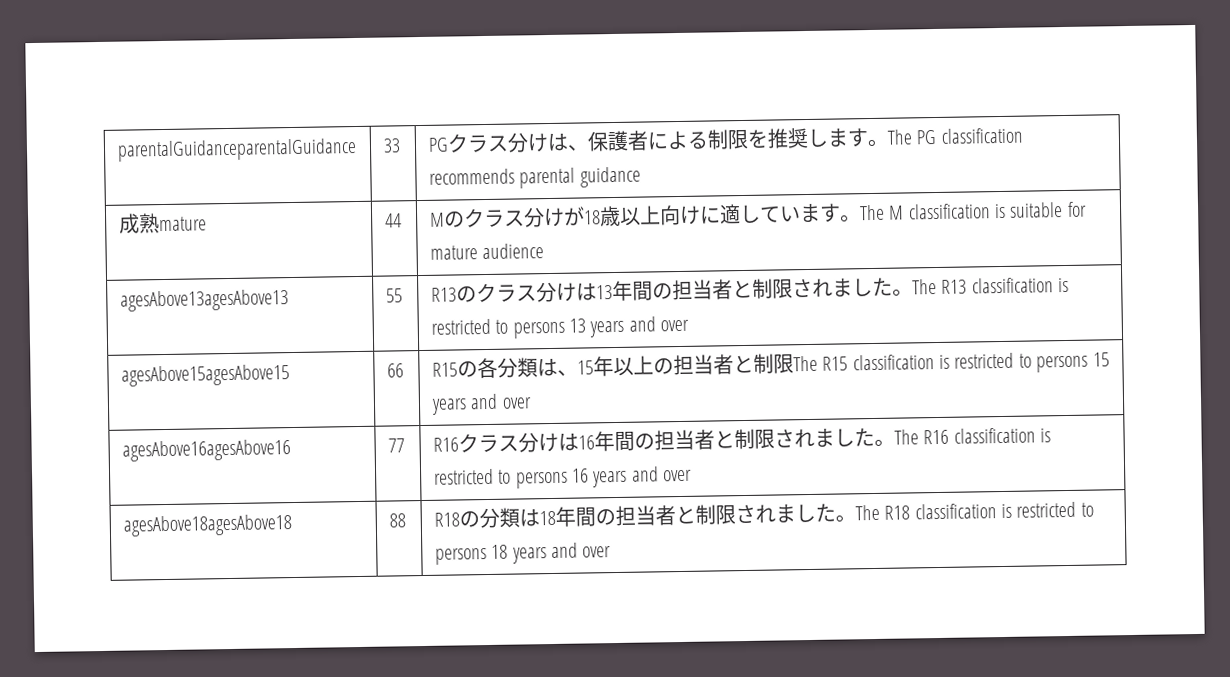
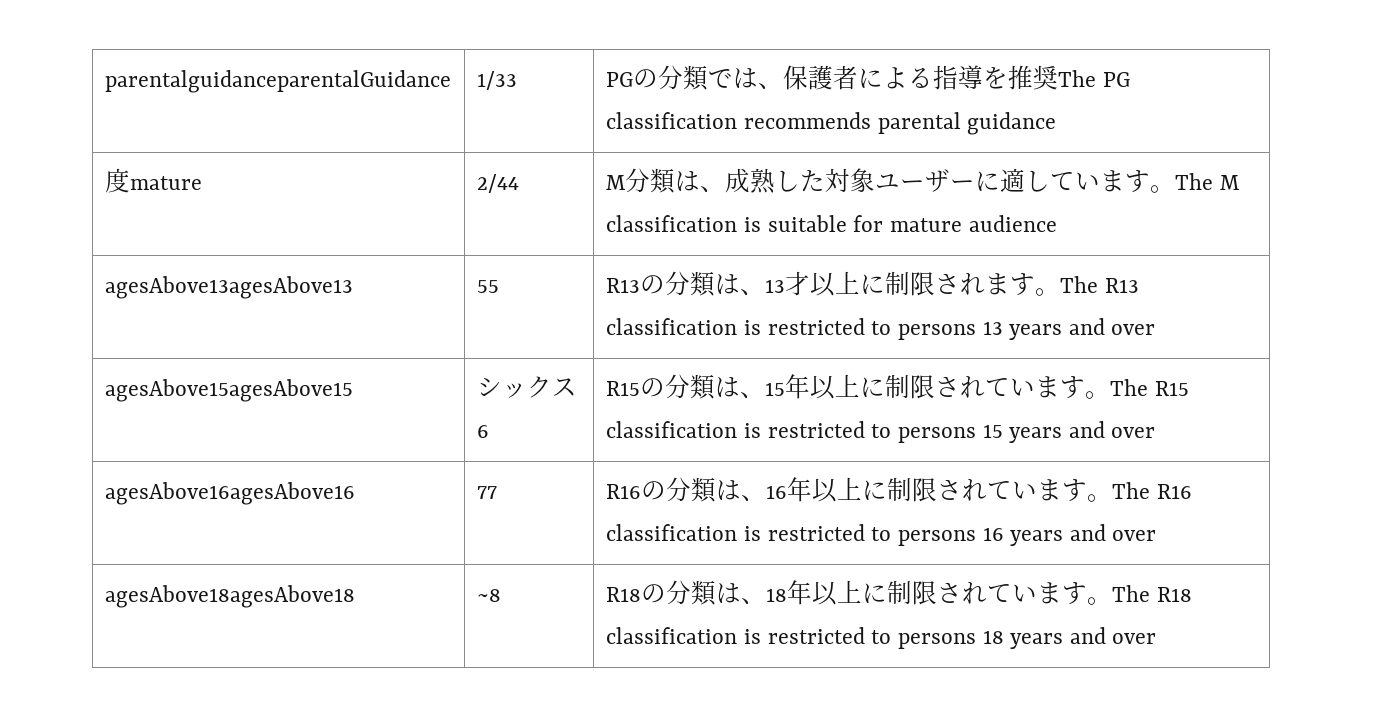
- parentalGuidanceparentalGuidance | 33 | PGクラス分けは、保護者による制限を推奨します。The PG classification recommends parental guidance
+ parentalguidanceparentalGuidance | 1/33 | PGの分類では、保護者による指導を推奨The PG classification recommends parental guidance
- 成熟mature | 44 | Mのクラス分けが18歳以上向けに適しています。The M classification is suitable for mature audience
+ 度mature | 2/44 | M分類は、成熟した対象ユーザーに適しています。The M classification is suitable for mature audience
- agesAbove13agesAbove13 | 55 | R13のクラス分けは13年間の担当者と制限されました。The R13 classification is restricted to persons 13 years and over
+ agesAbove13agesAbove13 | 55 | R13の分類は、13才以上に制限されます。The R13 classification is restricted to persons 13 years and over
- agesAbove15agesAbove15 | 66 | R15の各分類は、15年以上の担当者と制限The R15 classification is restricted to persons 15 years and over
+ agesAbove15agesAbove15 | シックス6 | R15の分類は、15年以上に制限されています。The R15 classification is restricted to persons 15 years and over
- agesAbove16agesAbove16 | 77 | R16クラス分けは16年間の担当者と制限されました。The R16 classification is restricted to persons 16 years and over
+ agesAbove16agesAbove16 | 77 | R16の分類は、16年以上に制限されています。The R16 classification is restricted to persons 16 years and over
- agesAbove18agesAbove18 | 88 | R18の分類は18年間の担当者と制限されました。The R18 classification is restricted to persons 18 years and over
+ agesAbove18agesAbove18 | ~8 | R18の分類は、18年以上に制限されています。The R18 classification is restricted to persons 18 years and over

